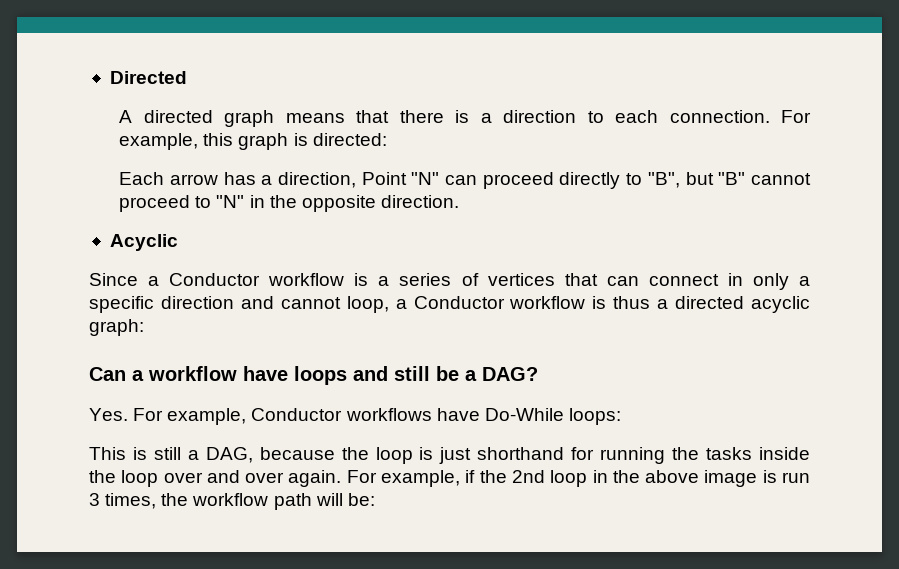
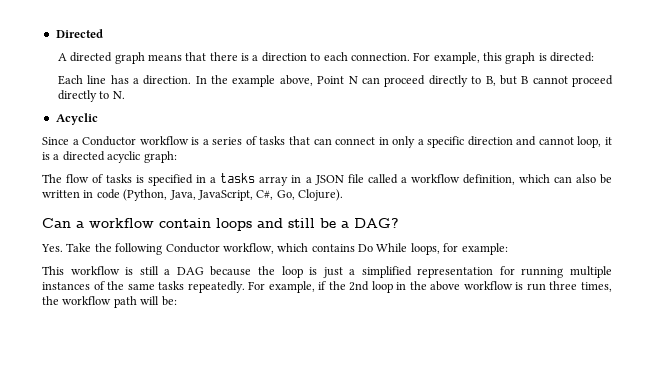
- Each arrow has a direction, Point "N" can proceed directly to "B", but "B" cannot proceed to "N" in the opposite direction.
+ Each line has a direction. In the example above, Point N can proceed directly to B, but B cannot proceed directly to N.
- Since a Conductor workflow is a series of vertices that can connect in only a specific direction and cannot loop, a Conductor workflow is thus a directed acyclic graph:
+ Since a Conductor workflow is a series of tasks that can connect in only a specific direction and cannot loop, it is a directed acyclic graph:
+ The flow of tasks is specified in a tasks array in a JSON file called a workflow definition, which can also be written in code (Python, Java, JavaScript, C#, Go, Clojure).
- Can a workflow have loops and still be a DAG?
+ Can a workflow contain loops and still be a DAG?
- Yes. For example, Conductor workflows have Do-While loops:
+ Yes. Take the following Conductor workflow, which contains Do While loops, for example:
- This is still a DAG, because the loop is just shorthand for running the tasks inside the loop over and over again.
+ This workflow is still a DAG because the loop is just a simplified representation for running multiple instances of the same tasks repeatedly.
- For example, if the 2nd loop in the above image is run 3 times, the workflow path will be:
+ For example, if the 2nd loop in the above workflow is run three times, the workflow path will be:

